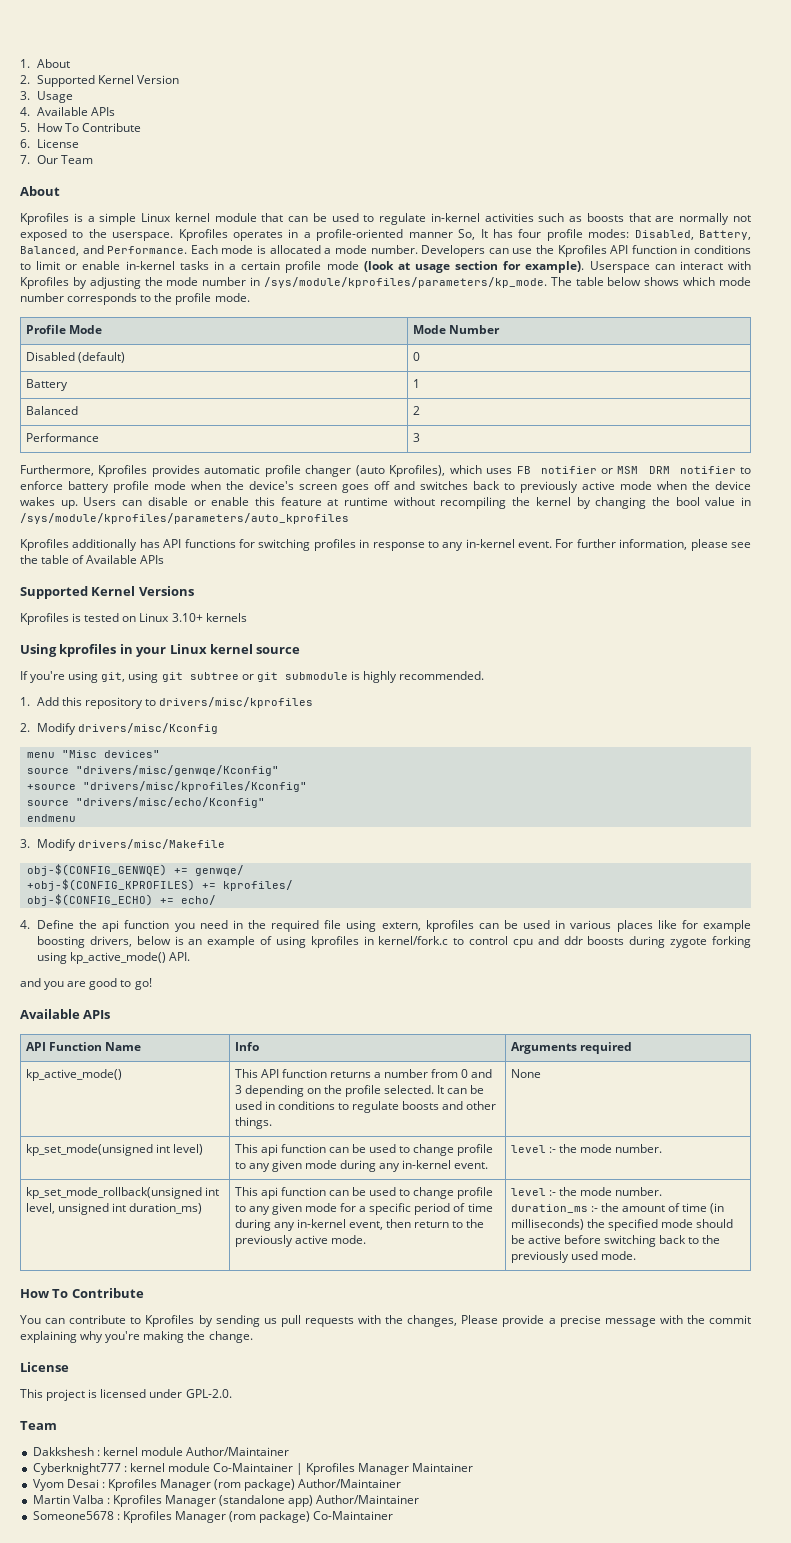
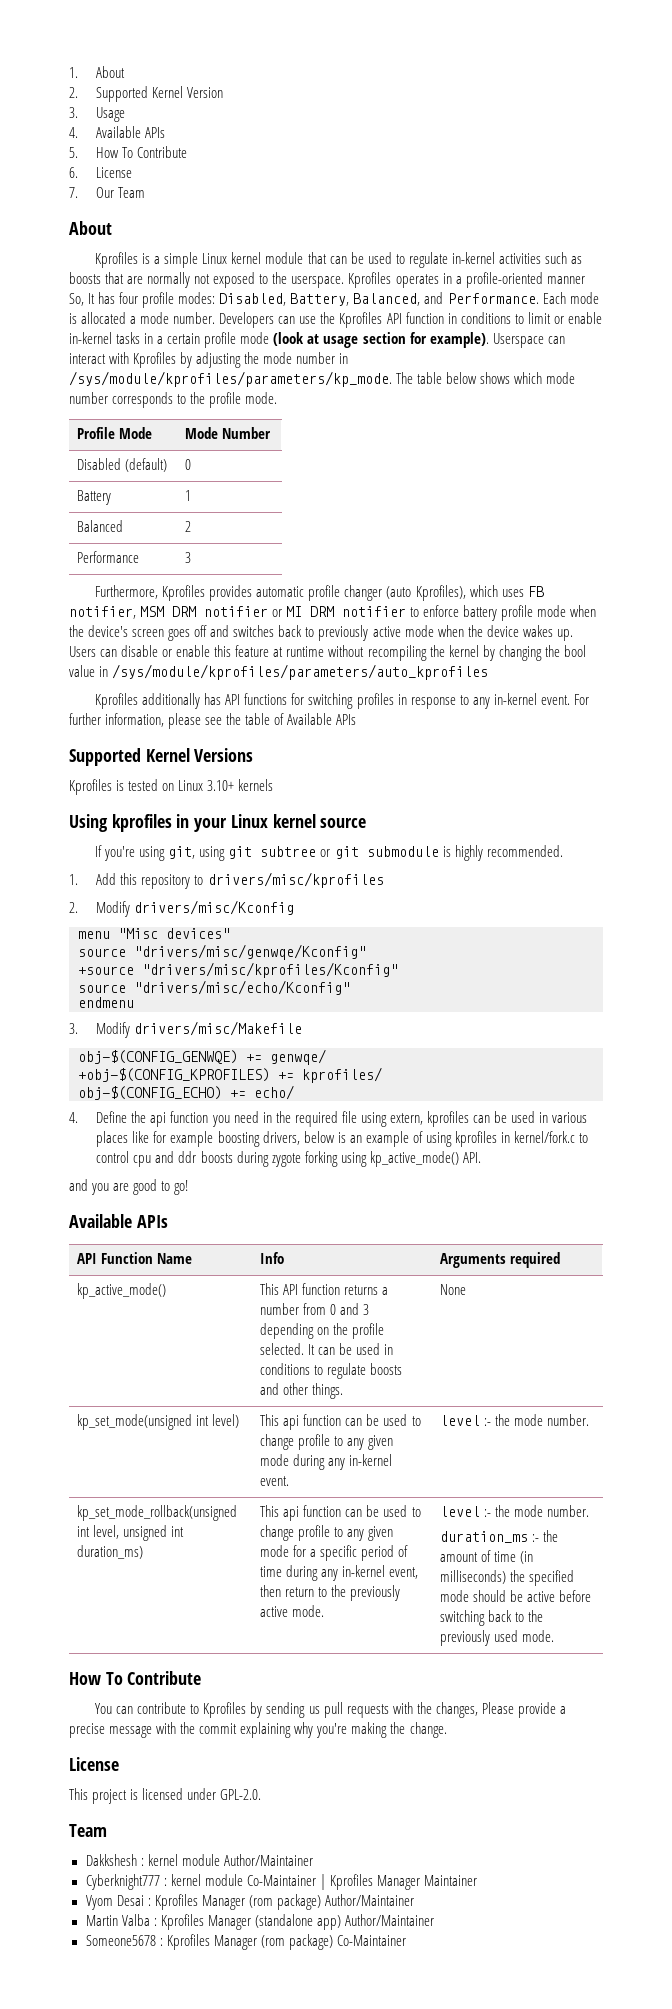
- Furthermore, Kprofiles provides automatic profile changer (auto Kprofiles), which uses FB notifier or MSM DRM notifier to enforce battery profile mode when the device's screen goes off and switches back to previously active mode when the device wakes up.
+ Furthermore, Kprofiles provides automatic profile changer (auto Kprofiles), which uses FB notifier, MSM DRM notifier or MI DRM notifier to enforce battery profile mode when the device's screen goes off and switches back to previously active mode when the device wakes up.

